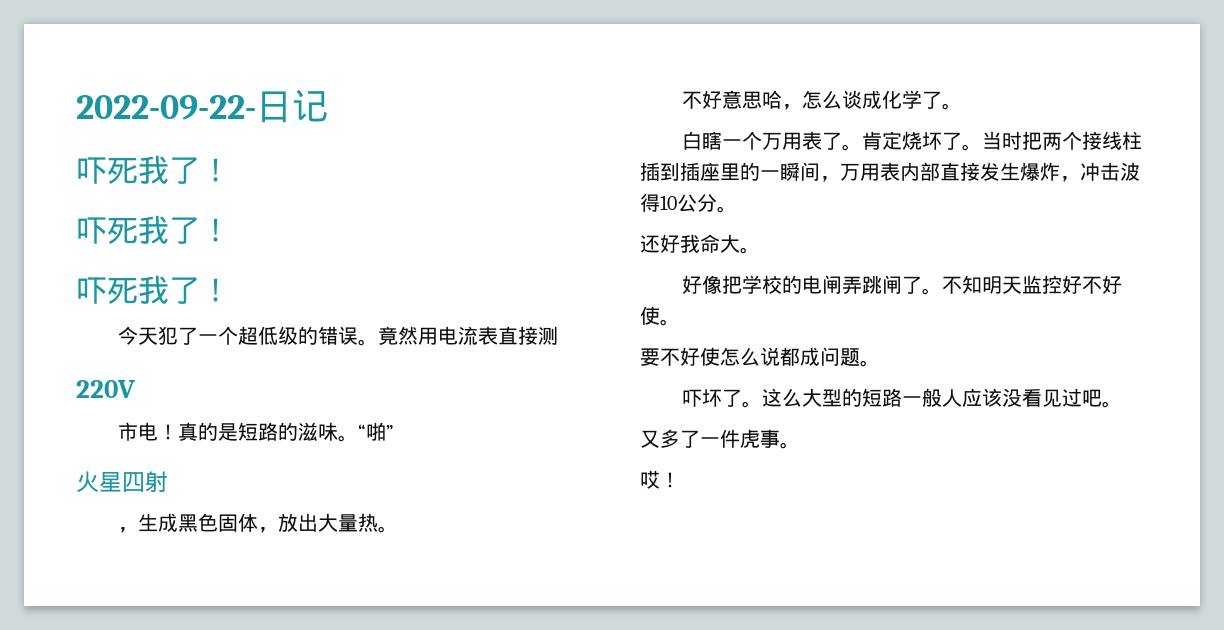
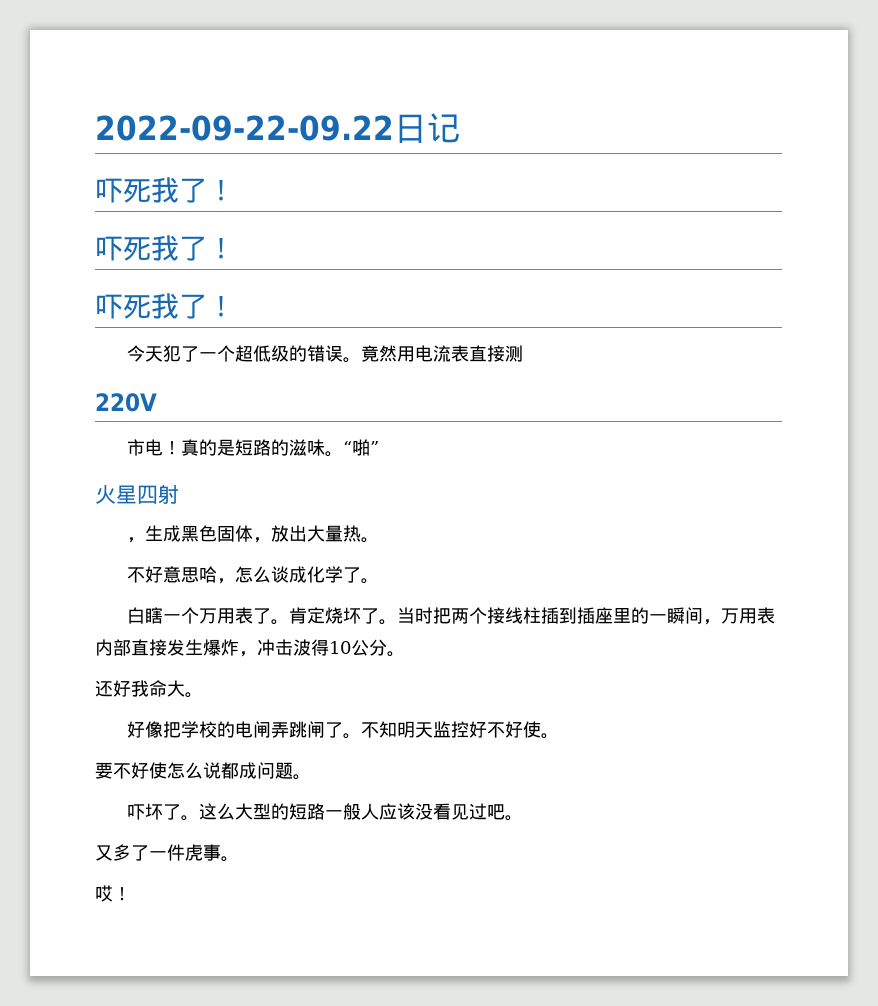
- 2022-09-22-日记
+ 2022-09-22-09.22日记

